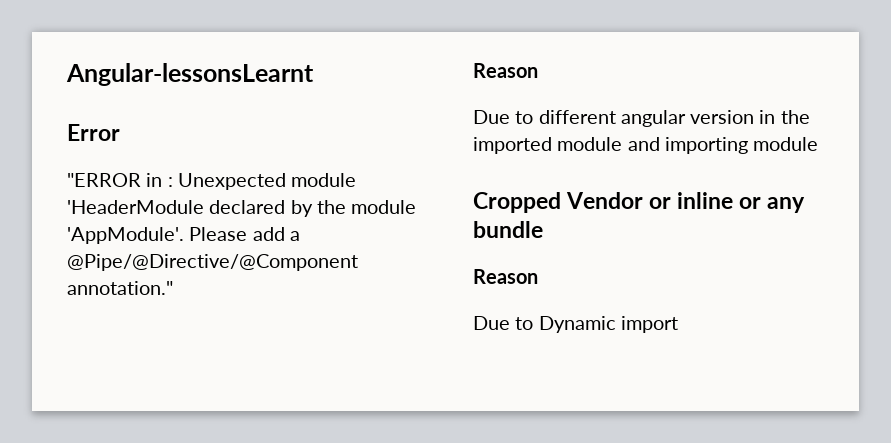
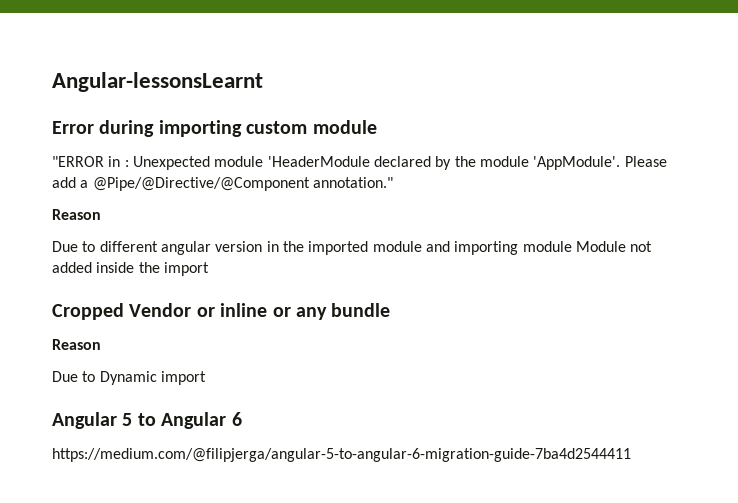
- Error
+ Error during importing custom module
- Due to different angular version in the imported module and importing module
+ Due to different angular version in the imported module and importing module Module not added inside the import
+ Angular 5 to Angular 6
+ https://medium.com/@filipjerga/angular-5-to-angular-6-migration-guide-7ba4d2544411

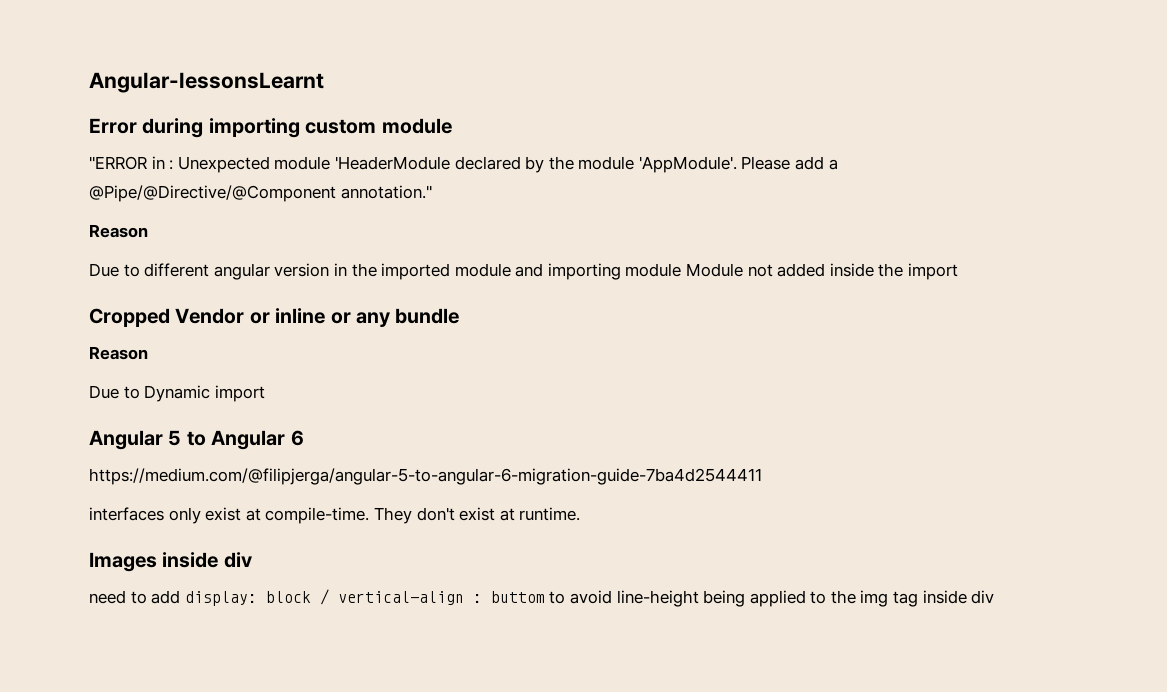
+ interfaces only exist at compile-time. They don't exist at runtime.
+ Images inside div
+ need to add display: block / vertical-align : buttom to avoid line-height being applied to the img tag inside div

